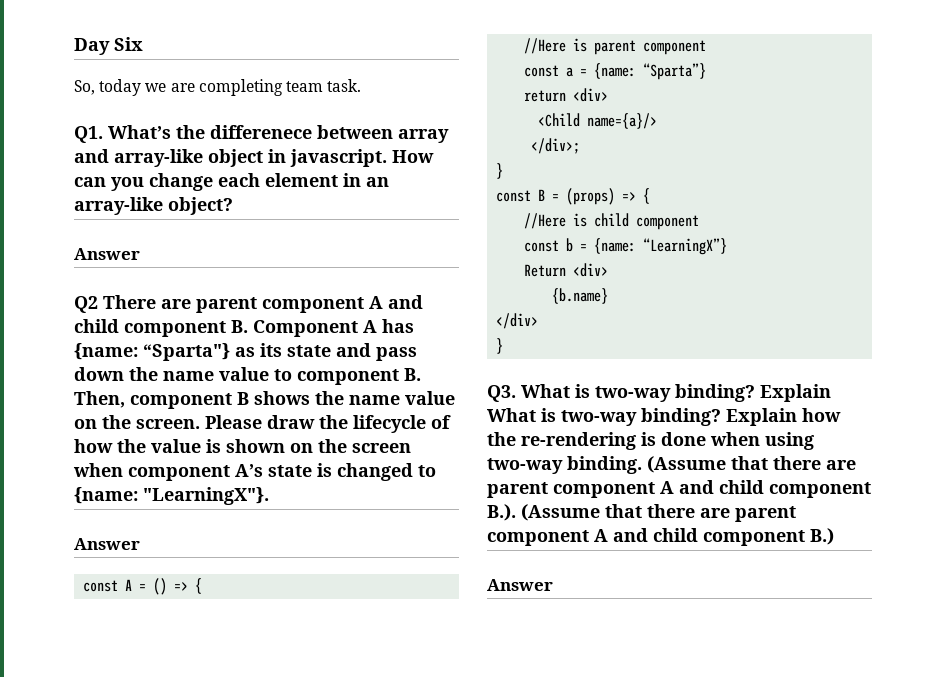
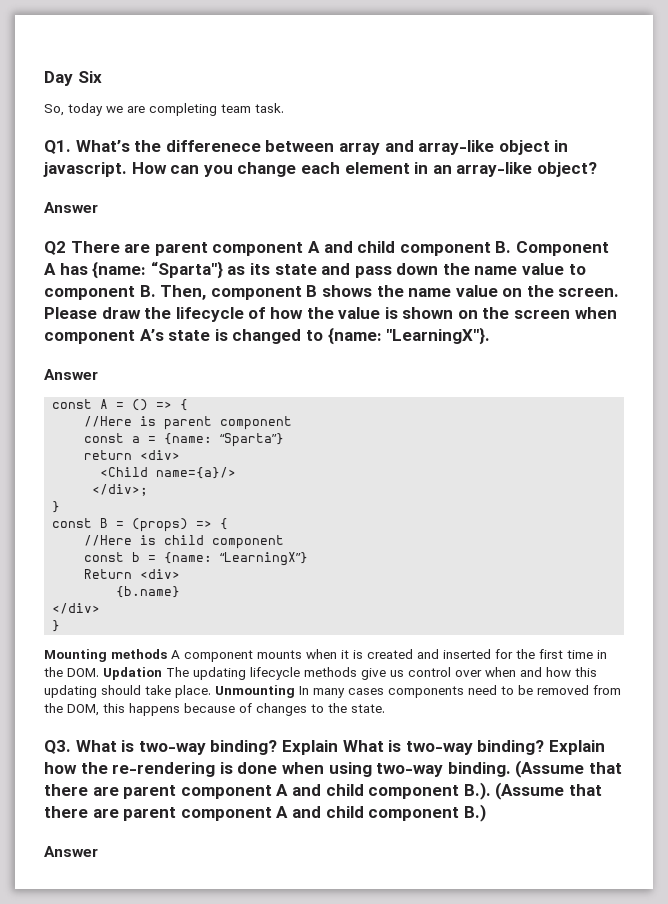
+ Mounting methods A component mounts when it is created and inserted for the first time in the DOM. Updation The updating lifecycle methods give us control over when and how this updating should take place. Unmounting In many cases components need to be removed from the DOM, this happens because of changes to the state.

